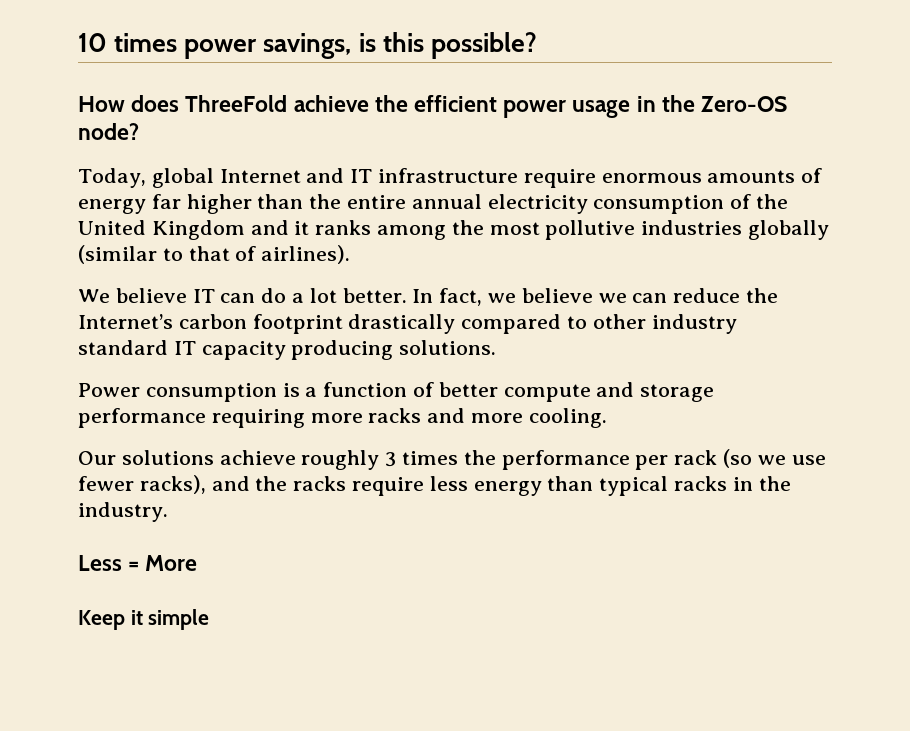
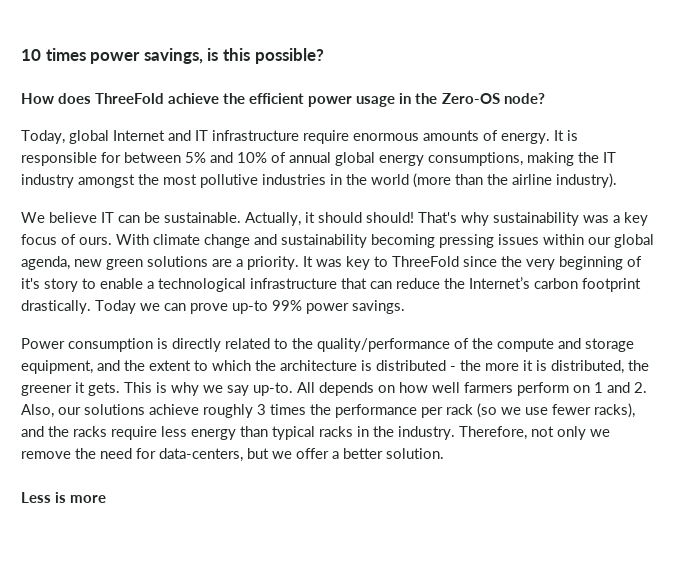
- Today, global Internet and IT infrastructure require enormous amounts of energy far higher than the entire annual electricity consumption of the United Kingdom and it ranks among the most pollutive industries globally (similar to that of airlines).
- We believe IT can do a lot better. In fact, we believe we can reduce the Internet’s carbon footprint drastically compared to other industry standard IT capacity producing solutions.
- Power consumption is a function of better compute and storage performance requiring more racks and more cooling.
- Our solutions achieve roughly 3 times the performance per rack (so we use fewer racks), and the racks require less energy than typical racks in the industry.
- Less = More
- Keep it simple
+ Today, global Internet and IT infrastructure require enormous amounts of energy. It is responsible for between 5% and 10% of annual global energy consumptions, making the IT industry amongst the most pollutive industries in the world (more than the airline industry).
+ We believe IT can be sustainable. Actually, it should should! That's why sustainability was a key focus of ours. With climate change and sustainability becoming pressing issues within our global agenda, new green solutions are a priority. It was key to ThreeFold since the very beginning of it's story to enable a technological infrastructure that can reduce the Internet’s carbon footprint drastically. Today we can prove up-to 99% power savings.
+ Power consumption is directly related to the quality/performance of the compute and storage equipment, and the extent to which the architecture is distributed - the more it is distributed, the greener it gets. This is why we say up-to. All depends on how well farmers perform on 1 and 2. Also, our solutions achieve roughly 3 times the performance per rack (so we use fewer racks), and the racks require less energy than typical racks in the industry. Therefore, not only we remove the need for data-centers, but we offer a better solution.
+ Less is more

